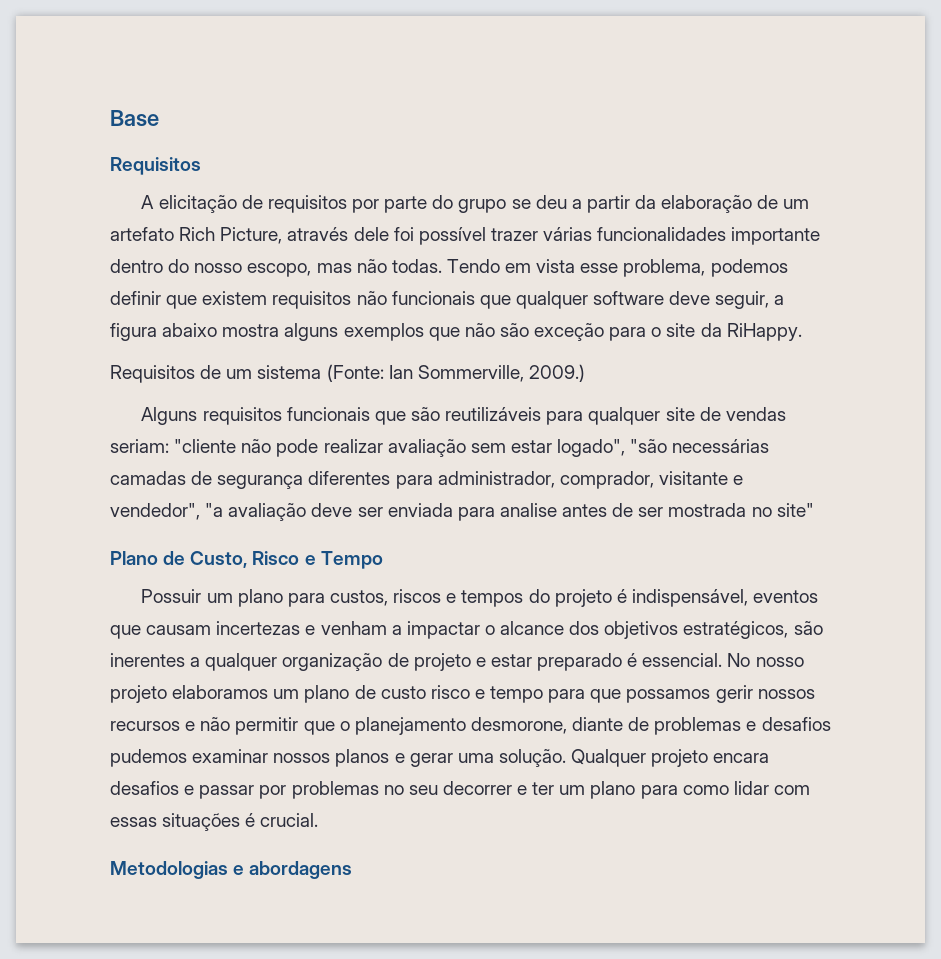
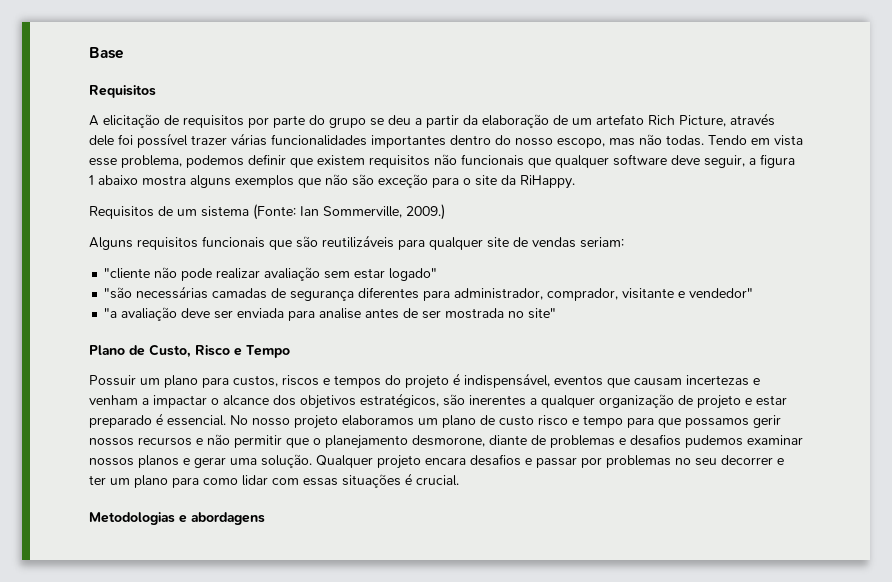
- A elicitação de requisitos por parte do grupo se deu a partir da elaboração de um artefato Rich Picture, através dele foi possível trazer várias funcionalidades importante dentro do nosso escopo, mas não todas.
+ A elicitação de requisitos por parte do grupo se deu a partir da elaboração de um artefato Rich Picture, através dele foi possível trazer várias funcionalidades importantes dentro do nosso escopo, mas não todas.
- Tendo em vista esse problema, podemos definir que existem requisitos não funcionais que qualquer software deve seguir, a figura abaixo mostra alguns exemplos que não são exceção para o site da RiHappy.
+ Tendo em vista esse problema, podemos definir que existem requisitos não funcionais que qualquer software deve seguir, a figura 1 abaixo mostra alguns exemplos que não são exceção para o site da RiHappy.
- Alguns requisitos funcionais que são reutilizáveis para qualquer site de vendas seriam: "cliente não pode realizar avaliação sem estar logado", "são necessárias camadas de segurança diferentes para administrador, comprador, visitante e vendedor", "a avaliação deve ser enviada para analise antes de ser mostrada no site"
+ Alguns requisitos funcionais que são reutilizáveis para qualquer site de vendas seriam:
+ "cliente não pode realizar avaliação sem estar logado"
+ "são necessárias camadas de segurança diferentes para administrador, comprador, visitante e vendedor"
+ "a avaliação deve ser enviada para analise antes de ser mostrada no site"

